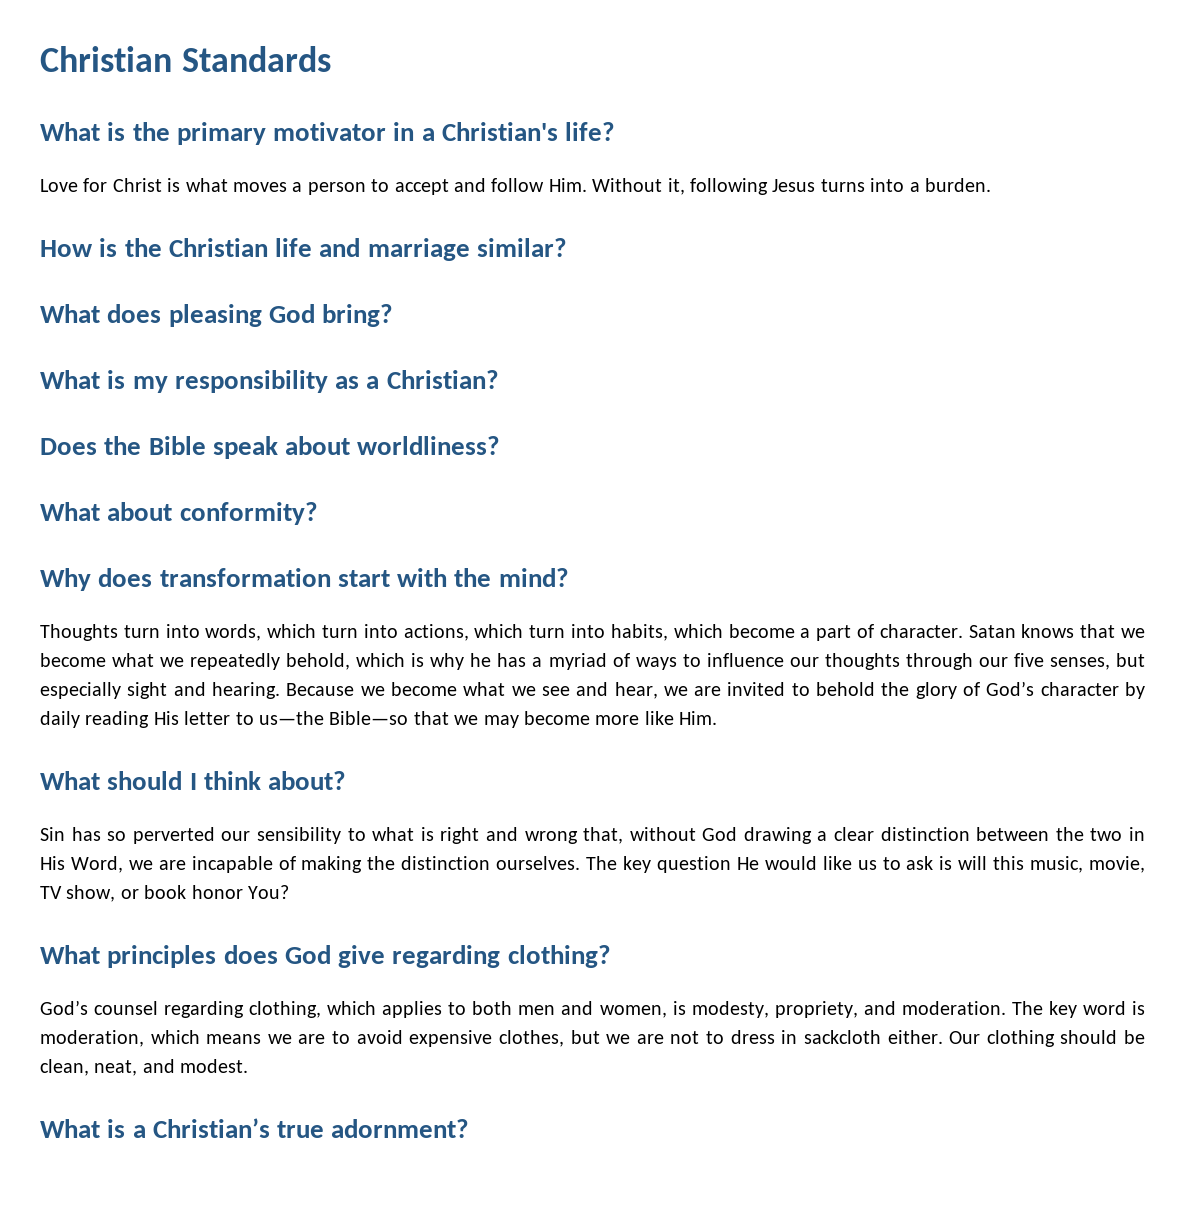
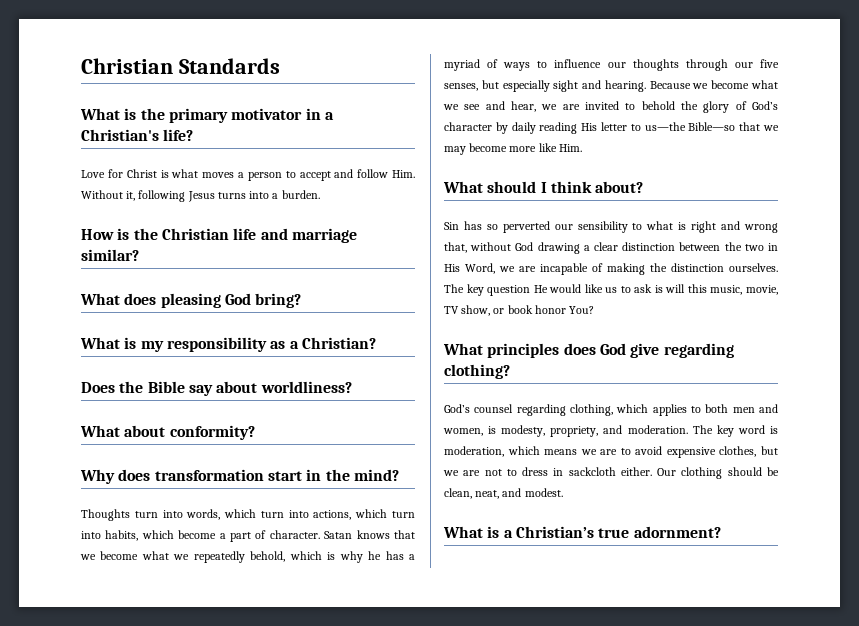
- Does the Bible speak about worldliness?
+ Does the Bible say about worldliness?
- Why does transformation start with the mind?
+ Why does transformation start in the mind?

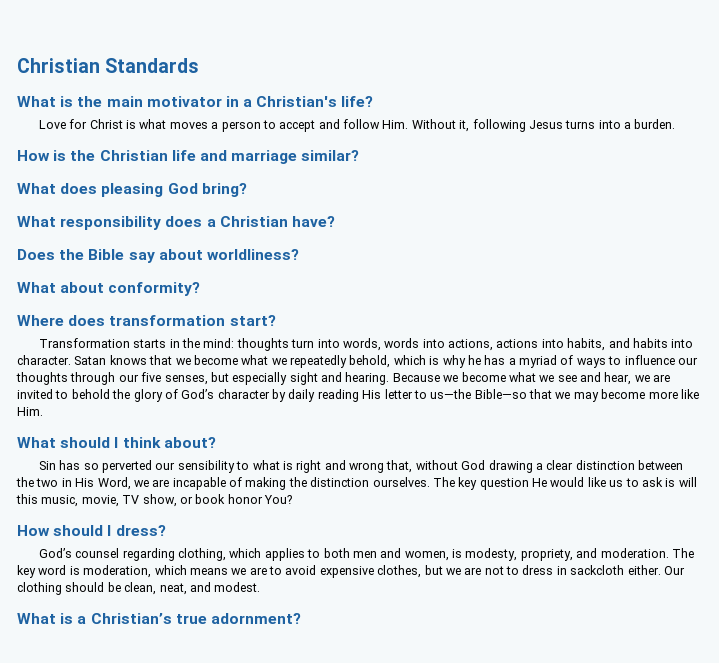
- What is the primary motivator in a Christian's life?
+ What is the main motivator in a Christian's life?
- What is my responsibility as a Christian?
+ What responsibility does a Christian have?
- Why does transformation start in the mind?
- Thoughts turn into words, which turn into actions, which turn into habits, which become a part of character.
+ Where does transformation start?
+ Transformation starts in the mind: thoughts turn into words, words into actions, actions into habits, and habits into character.
- What principles does God give regarding clothing?
+ How should I dress?

